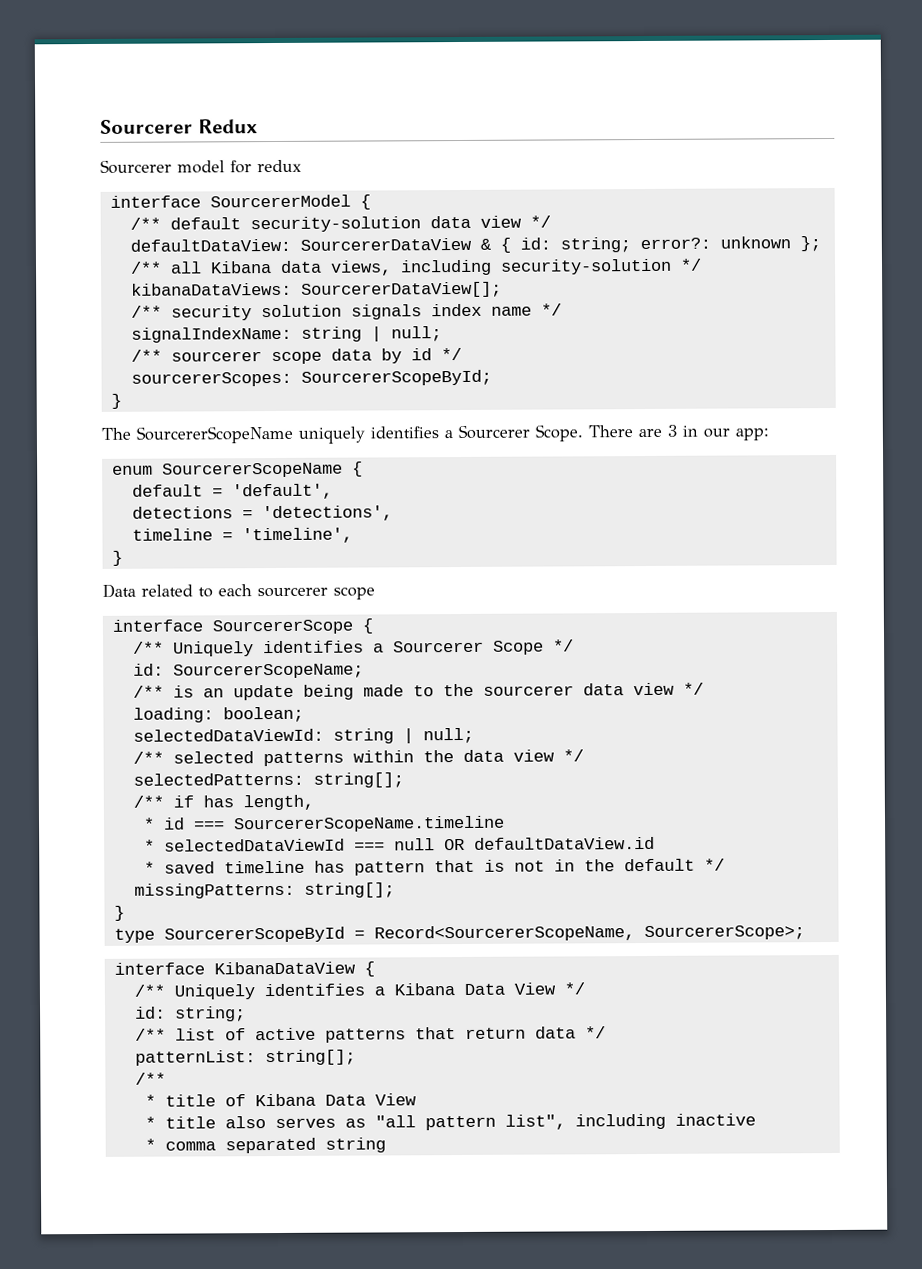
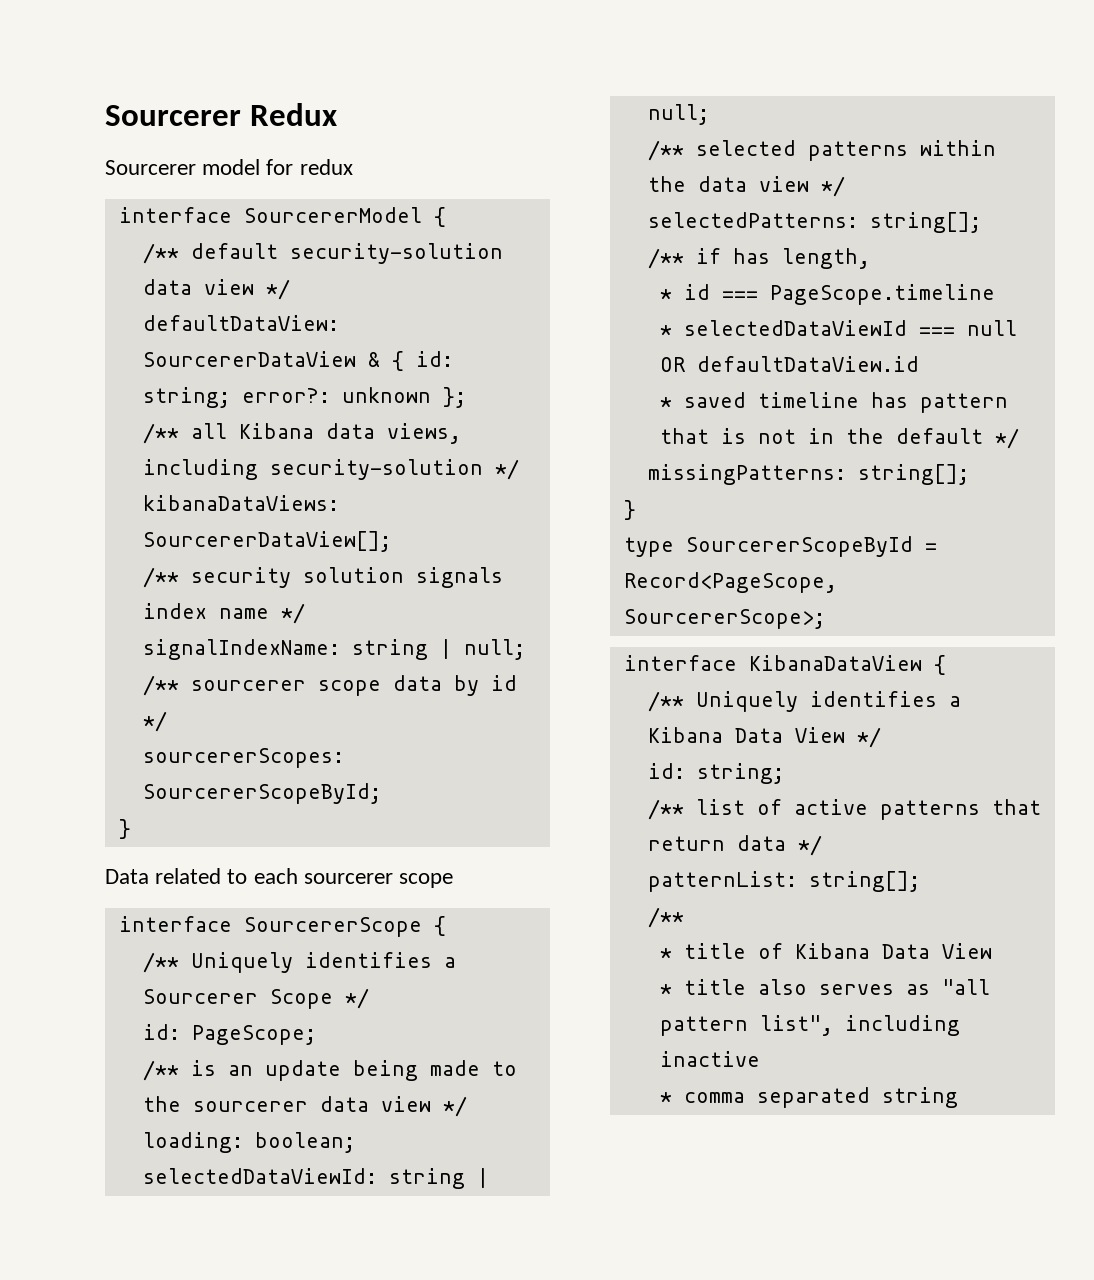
- The SourcererScopeName uniquely identifies a Sourcerer Scope. There are 3 in our app:
- enum SourcererScopeName {
- default = 'default',
- detections = 'detections',
- timeline = 'timeline',
- }
- id: SourcererScopeName;
+ id: PageScope;
- * id === SourcererScopeName.timeline
+ * id === PageScope.timeline
- type SourcererScopeById = Record<SourcererScopeName, SourcererScope>;
+ type SourcererScopeById = Record<PageScope, SourcererScope>;

